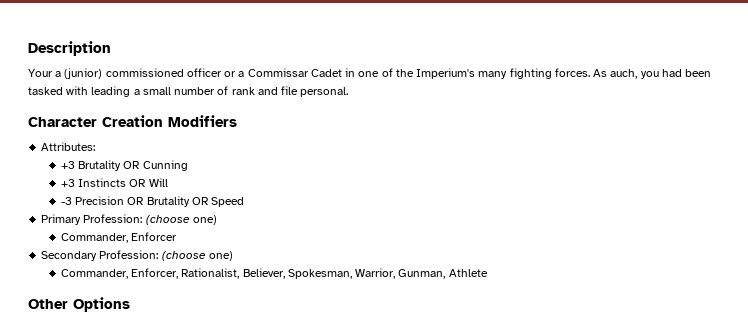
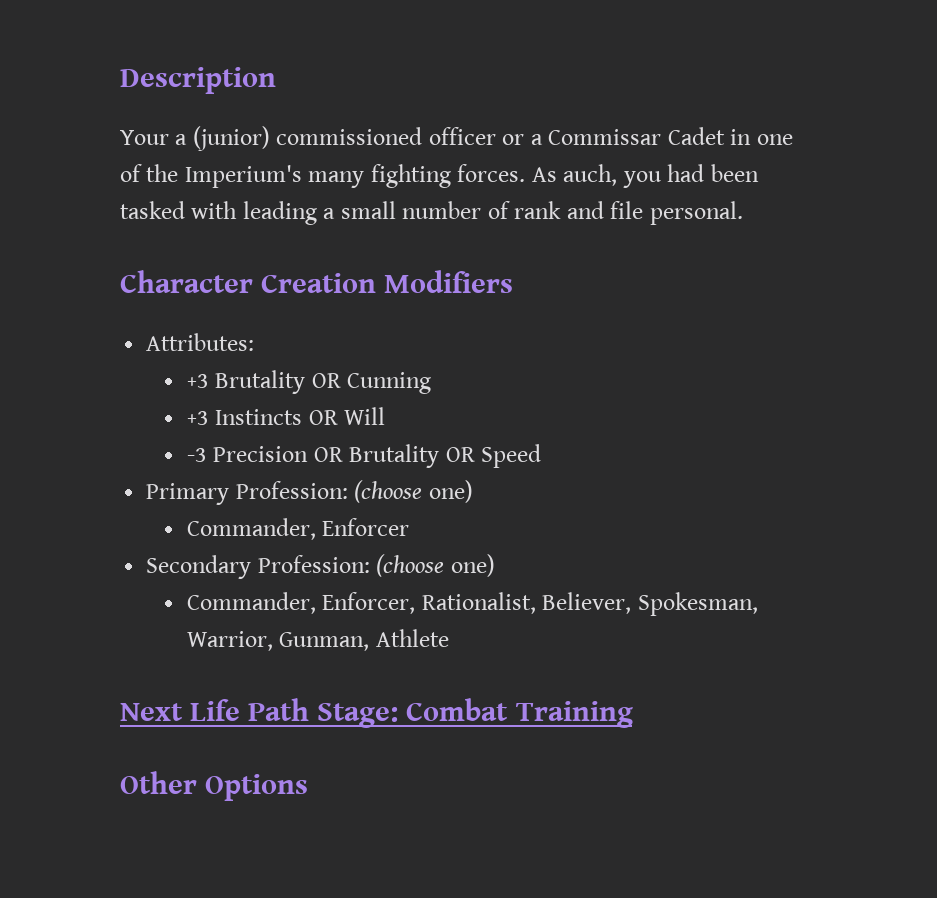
+ Next Life Path Stage: Combat Training

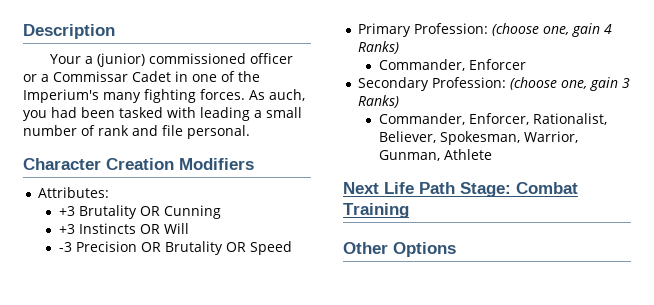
- Primary Profession: (choose one)
+ Primary Profession: (choose one, gain 4 Ranks)
- Secondary Profession: (choose one)
+ Secondary Profession: (choose one, gain 3 Ranks)

